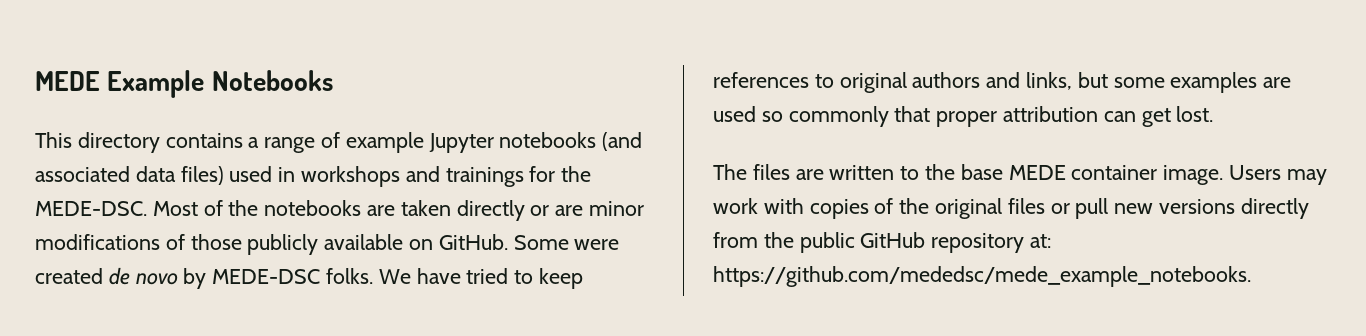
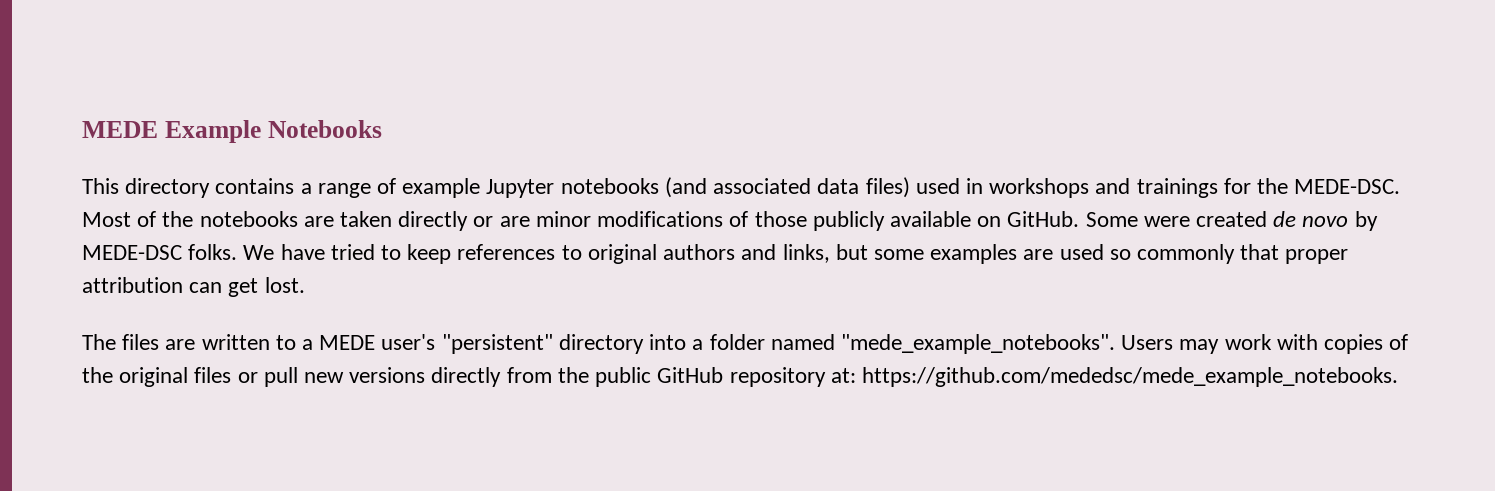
- The files are written to the base MEDE container image.
+ The files are written to a MEDE user's "persistent" directory into a folder named "mede_example_notebooks".

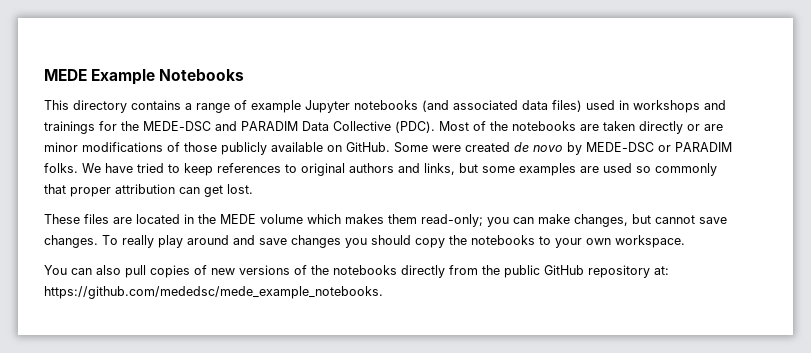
- This directory contains a range of example Jupyter notebooks (and associated data files) used in workshops and trainings for the MEDE-DSC.
+ This directory contains a range of example Jupyter notebooks (and associated data files) used in workshops and trainings for the MEDE-DSC and PARADIM Data Collective (PDC).
- Some were created de novo by MEDE-DSC folks.
+ Some were created de novo by MEDE-DSC or PARADIM folks.
- The files are written to a MEDE user's "persistent" directory into a folder named "mede_example_notebooks". Users may work with copies of the original files or pull new versions directly from the public GitHub repository at: https://github.com/mededsc/mede_example_notebooks.
+ These files are located in the MEDE volume which makes them read-only; you can make changes, but cannot save changes. To really play around and save changes you should copy the notebooks to your own workspace.
+ You can also pull copies of new versions of the notebooks directly from the public GitHub repository at: https://github.com/mededsc/mede_example_notebooks.

